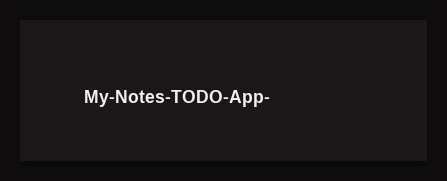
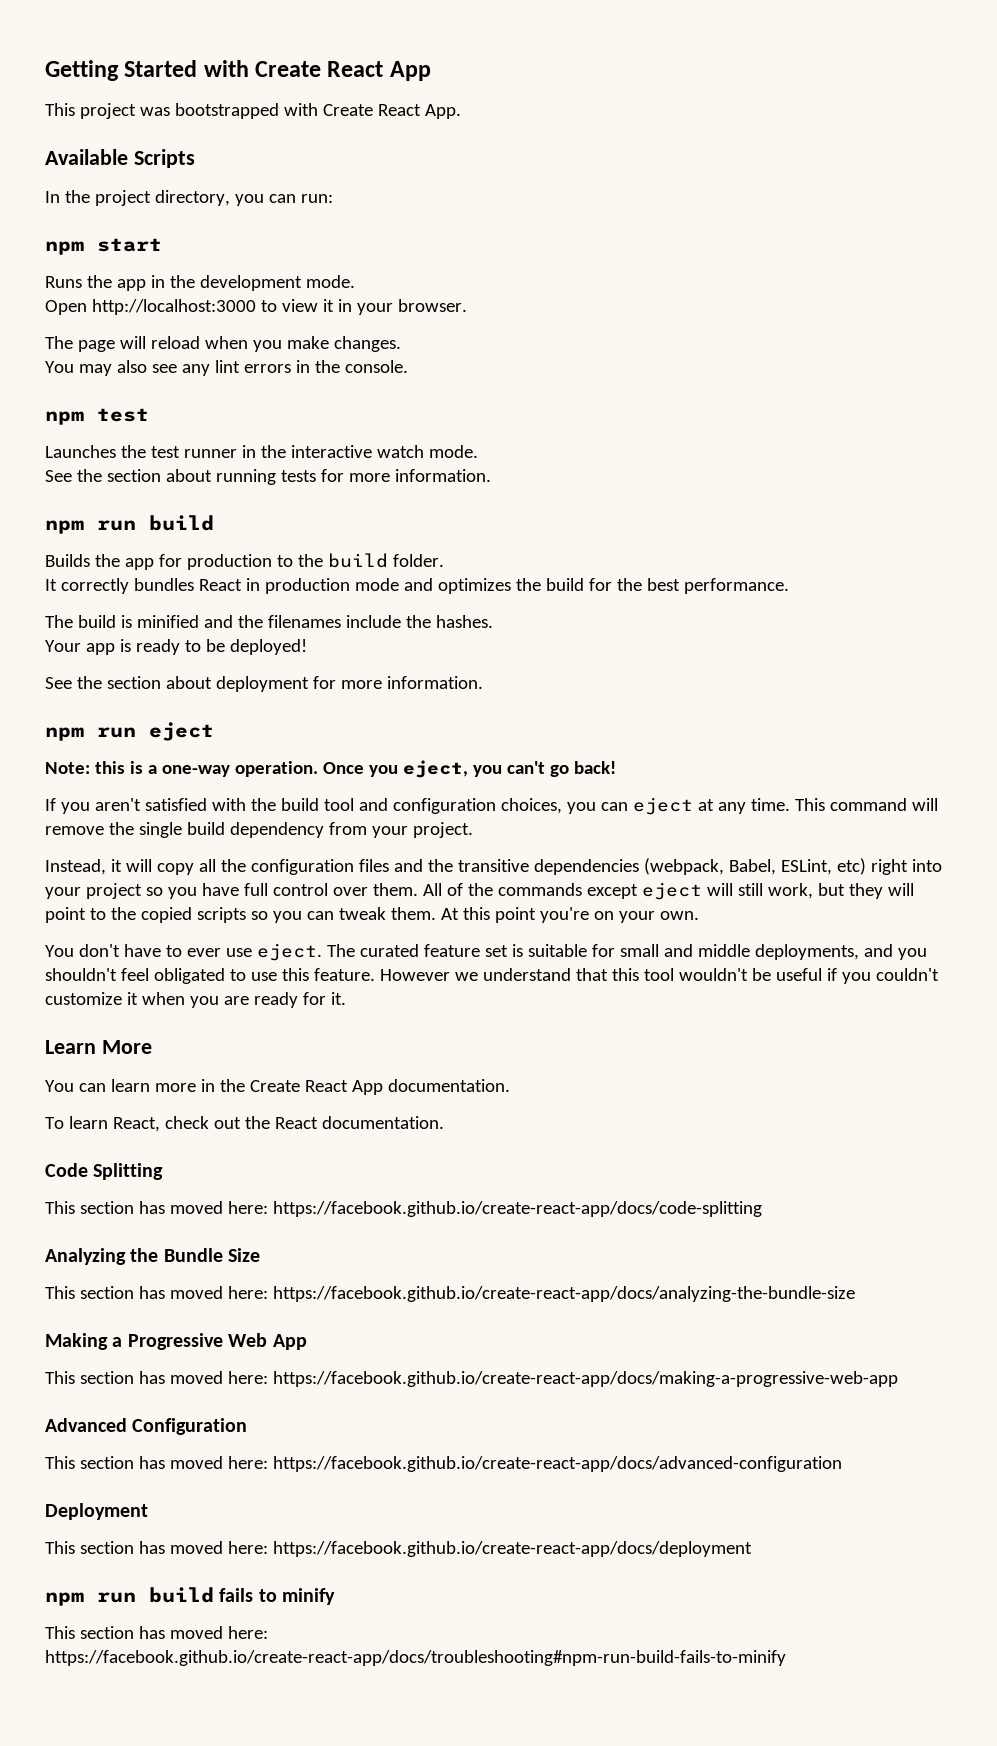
- My-Notes-TODO-App-
+ Getting Started with Create React App
+ This project was bootstrapped with Create React App.
+ Available Scripts
+ In the project directory, you can run:
+ npm start
+ Runs the app in the development mode.
+ Open http://localhost:3000 to view it in your browser.
+ The page will reload when you make changes.
+ You may also see any lint errors in the console.
+ npm test
+ Launches the test runner in the interactive watch mode.
+ See the section about running tests for more information.
+ npm run build
+ Builds the app for production to the build folder.
+ It correctly bundles React in production mode and optimizes the build for the best performance.
+ The build is minified and the filenames include the hashes.
+ Your app is ready to be deployed!
+ See the section about deployment for more information.
+ npm run eject
+ Note: this is a one-way operation. Once you eject, you can't go back!
+ If you aren't satisfied with the build tool and configuration choices, you can eject at any time. This command will remove the single build dependency from your project.
+ Instead, it will copy all the configuration files and the transitive dependencies (webpack, Babel, ESLint, etc) right into your project so you have full control over them. All of the commands except eject will still work, but they will point to the copied scripts so you can tweak them. At this point you're on your own.
+ You don't have to ever use eject. The curated feature set is suitable for small and middle deployments, and you shouldn't feel obligated to use this feature. However we understand that this tool wouldn't be useful if you couldn't customize it when you are ready for it.
+ Learn More
+ You can learn more in the Create React App documentation.
+ To learn React, check out the React documentation.
+ Code Splitting
+ This section has moved here: https://facebook.github.io/create-react-app/docs/code-splitting
+ Analyzing the Bundle Size
+ This section has moved here: https://facebook.github.io/create-react-app/docs/analyzing-the-bundle-size
+ Making a Progressive Web App
+ This section has moved here: https://facebook.github.io/create-react-app/docs/making-a-progressive-web-app
+ Advanced Configuration
+ This section has moved here: https://facebook.github.io/create-react-app/docs/advanced-configuration
+ Deployment
+ This section has moved here: https://facebook.github.io/create-react-app/docs/deployment
+ npm run build fails to minify
+ This section has moved here: https://facebook.github.io/create-react-app/docs/troubleshooting#npm-run-build-fails-to-minify

